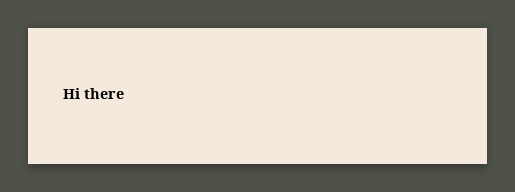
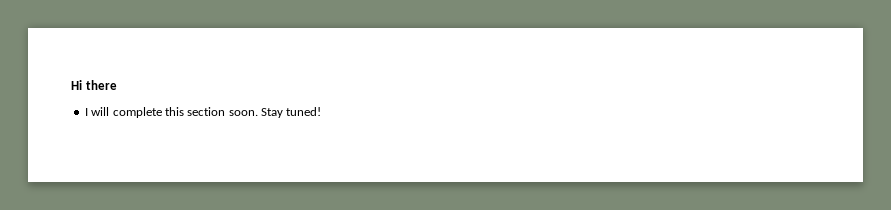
+ I will complete this section soon. Stay tuned!

